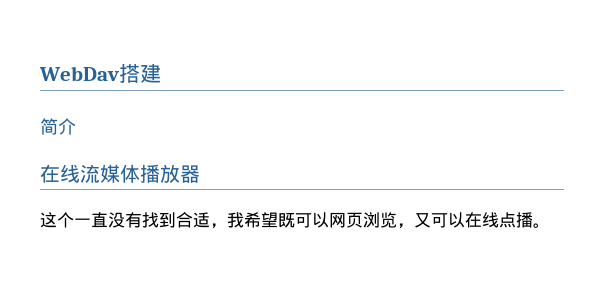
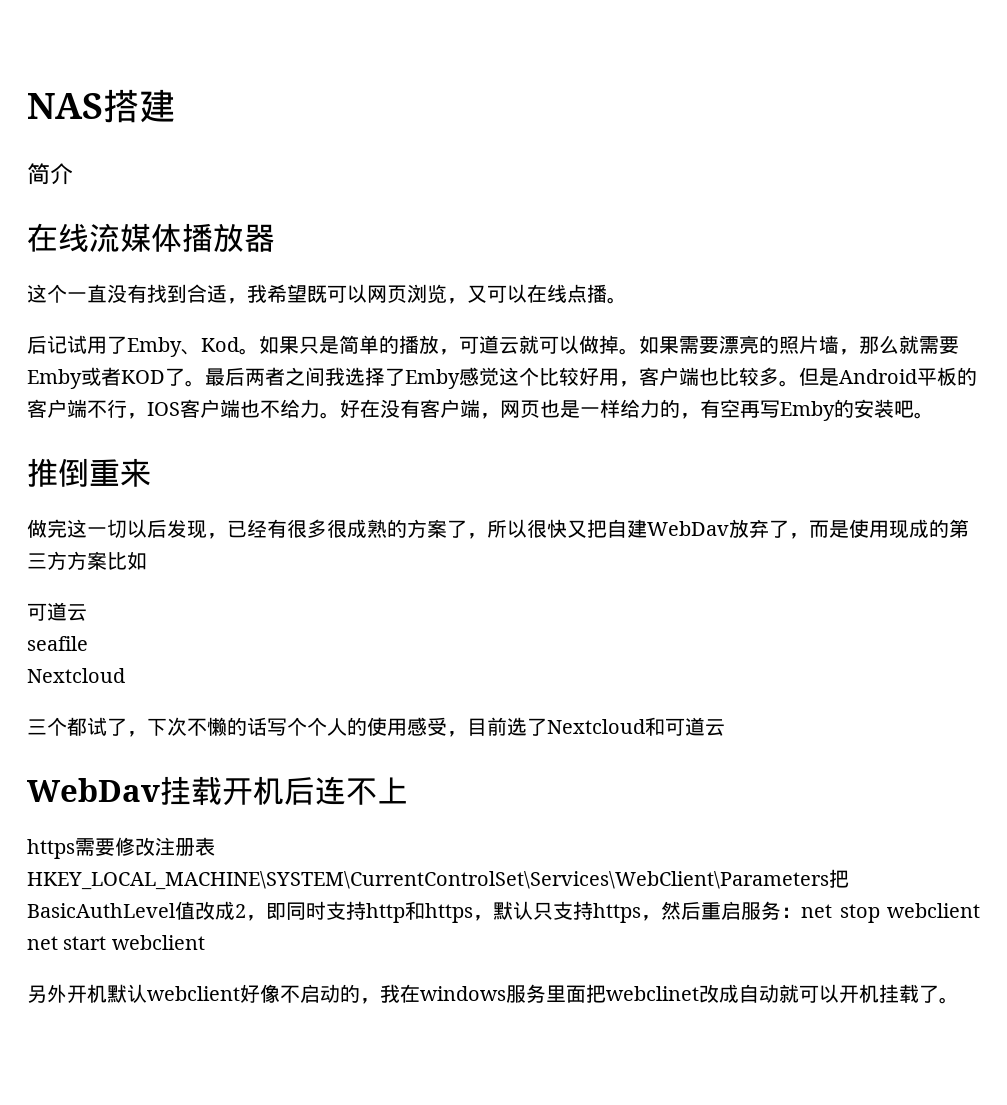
- WebDav搭建
+ NAS搭建
+ 后记试用了Emby、Kod。如果只是简单的播放，可道云就可以做掉。如果需要漂亮的照片墙，那么就需要Emby或者KOD了。最后两者之间我选择了Emby感觉这个比较好用，客户端也比较多。但是Android平板的客户端不行，IOS客户端也不给力。好在没有客户端，网页也是一样给力的，有空再写Emby的安装吧。
+ 推倒重来
+ 做完这一切以后发现，已经有很多很成熟的方案了，所以很快又把自建WebDav放弃了，而是使用现成的第三方方案比如
+ 可道云
+ seafile
+ Nextcloud
+ 三个都试了，下次不懒的话写个个人的使用感受，目前选了Nextcloud和可道云
+ WebDav挂载开机后连不上
+ https需要修改注册表HKEY_LOCAL_MACHINE\SYSTEM\CurrentControlSet\Services\WebClient\Parameters把BasicAuthLevel值改成2，即同时支持http和https，默认只支持https，然后重启服务：net stop webclient net start webclient
+ 另外开机默认webclient好像不启动的，我在windows服务里面把webclinet改成自动就可以开机挂载了。

